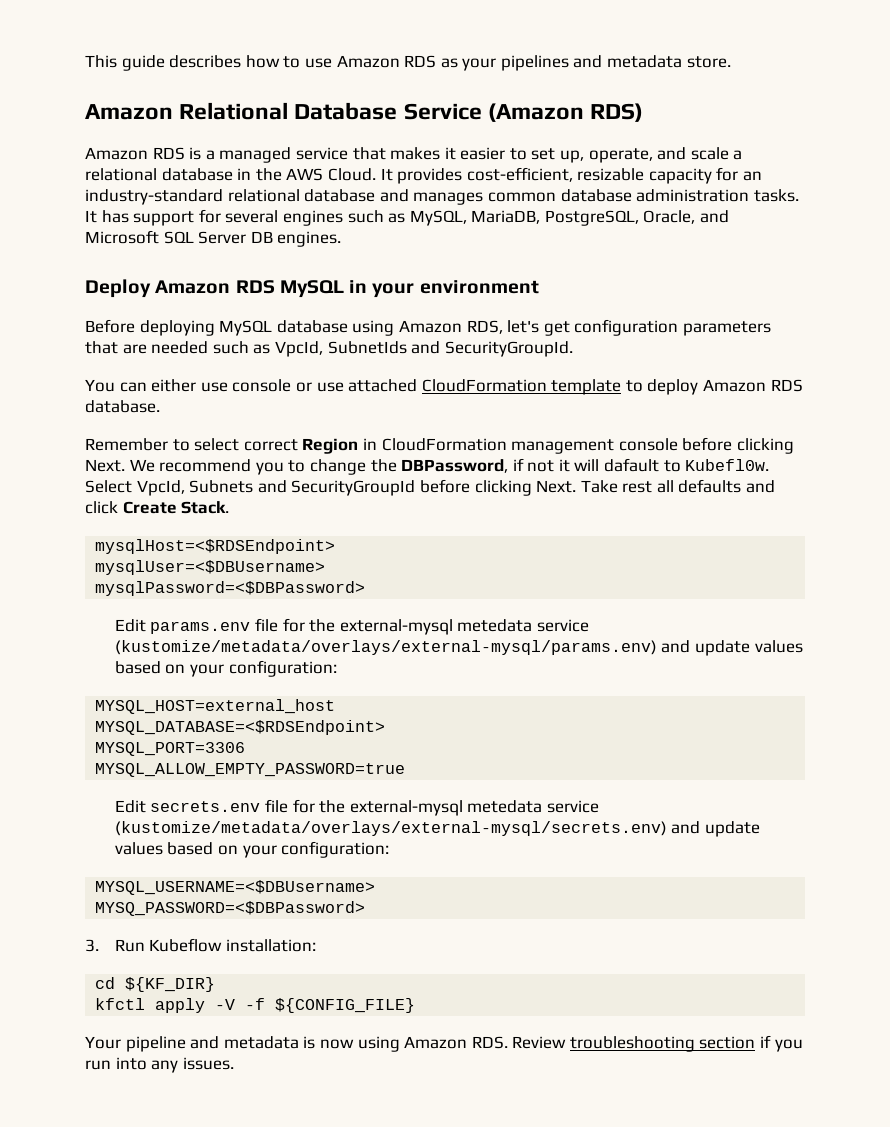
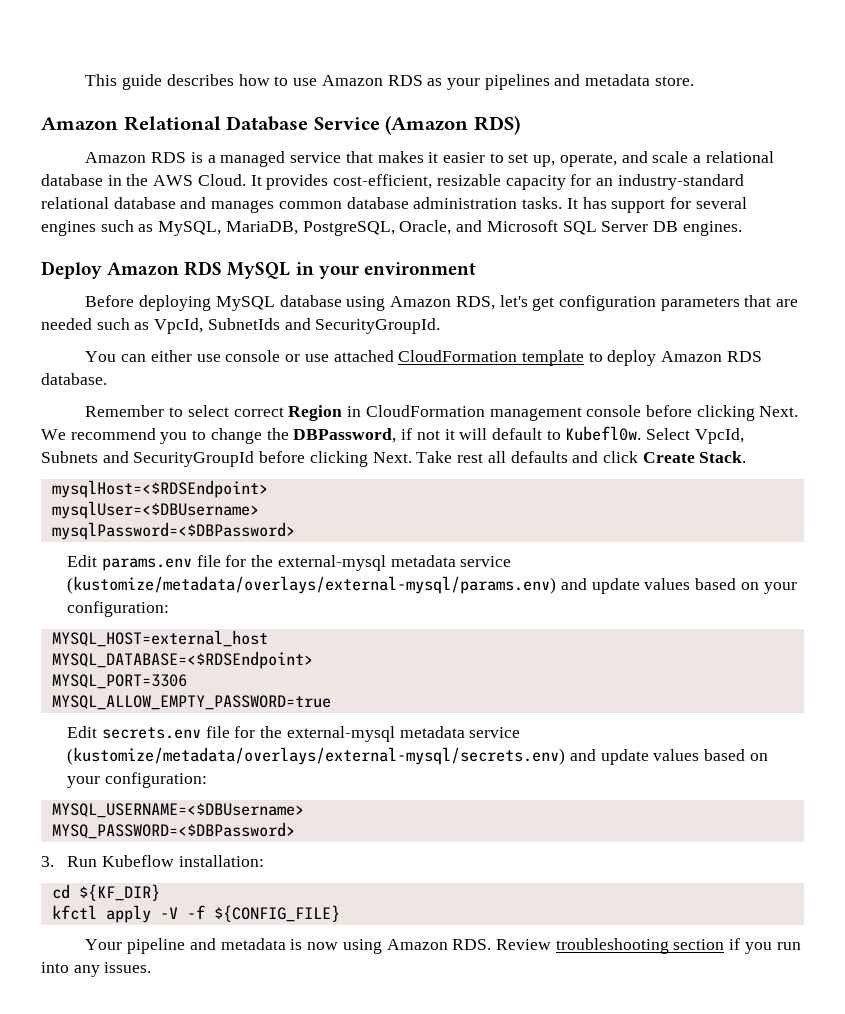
- We recommend you to change the DBPassword, if not it will dafault to Kubefl0w.
+ We recommend you to change the DBPassword, if not it will default to Kubefl0w.
- Edit params.env file for the external-mysql metedata service (kustomize/metadata/overlays/external-mysql/params.env) and update values based on your configuration:
+ Edit params.env file for the external-mysql metadata service (kustomize/metadata/overlays/external-mysql/params.env) and update values based on your configuration:
- Edit secrets.env file for the external-mysql metedata service (kustomize/metadata/overlays/external-mysql/secrets.env) and update values based on your configuration:
+ Edit secrets.env file for the external-mysql metadata service (kustomize/metadata/overlays/external-mysql/secrets.env) and update values based on your configuration:

